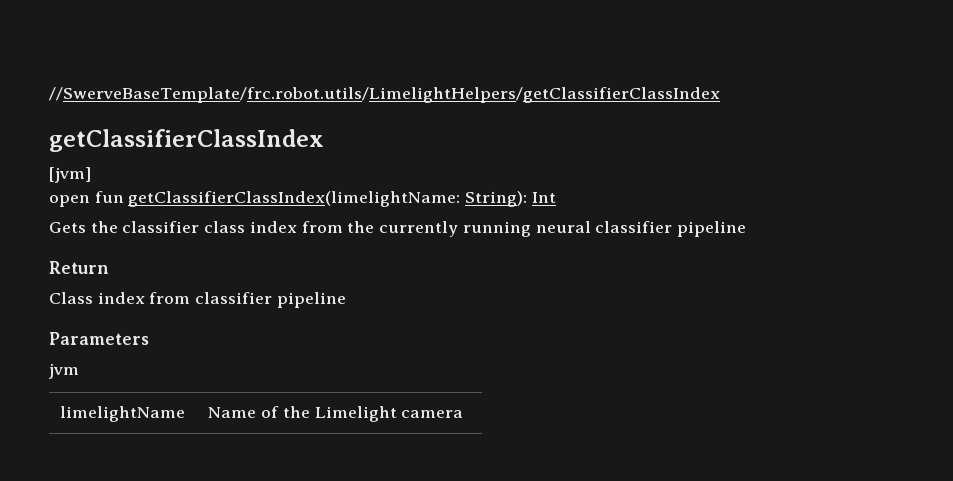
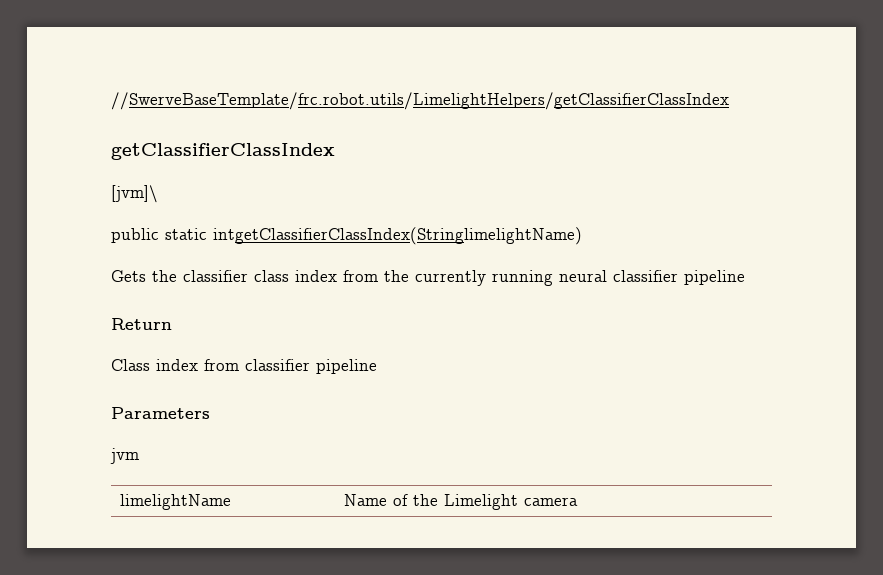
- [jvm]
- open fun getClassifierClassIndex(limelightName: String): Int
+ [jvm]\
+ public static intgetClassifierClassIndex(StringlimelightName)

